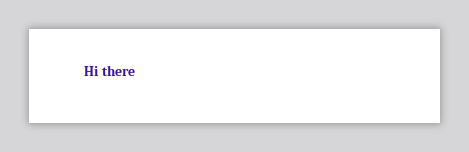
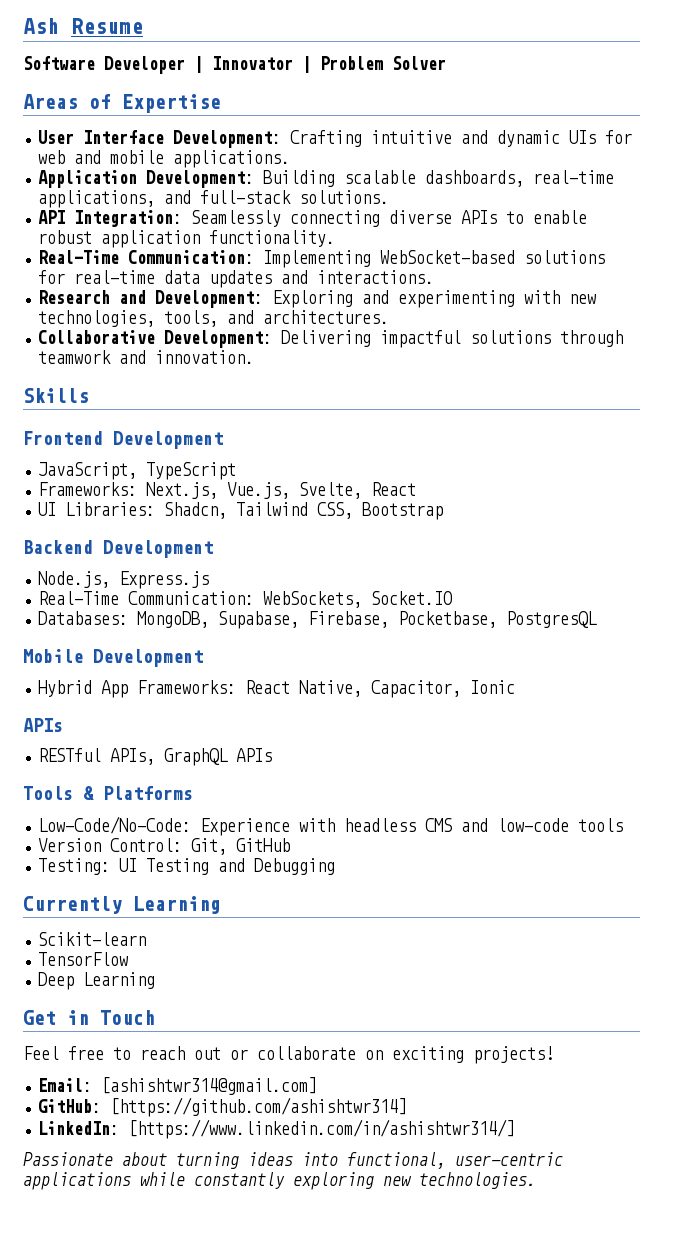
- Hi there
+ Ash Resume
+ Software Developer | Innovator | Problem Solver
+ Areas of Expertise
+ User Interface Development: Crafting intuitive and dynamic UIs for web and mobile applications.
+ Application Development: Building scalable dashboards, real-time applications, and full-stack solutions.
+ API Integration: Seamlessly connecting diverse APIs to enable robust application functionality.
+ Real-Time Communication: Implementing WebSocket-based solutions for real-time data updates and interactions.
+ Research and Development: Exploring and experimenting with new technologies, tools, and architectures.
+ Collaborative Development: Delivering impactful solutions through teamwork and innovation.
+ Skills
+ Frontend Development
+ JavaScript, TypeScript
+ Frameworks: Next.js, Vue.js, Svelte, React
+ UI Libraries: Shadcn, Tailwind CSS, Bootstrap
+ Backend Development
+ Node.js, Express.js
+ Real-Time Communication: WebSockets, Socket.IO
+ Databases: MongoDB, Supabase, Firebase, Pocketbase, PostgresQL
+ Mobile Development
+ Hybrid App Frameworks: React Native, Capacitor, Ionic
+ APIs
+ RESTful APIs, GraphQL APIs
+ Tools & Platforms
+ Low-Code/No-Code: Experience with headless CMS and low-code tools
+ Version Control: Git, GitHub
+ Testing: UI Testing and Debugging
+ Currently Learning
+ Scikit-learn
+ TensorFlow
+ Deep Learning
+ Get in Touch
+ Feel free to reach out or collaborate on exciting projects!
+ Email: [ashishtwr314@gmail.com]
+ GitHub: [https://github.com/ashishtwr314]
+ LinkedIn: [https://www.linkedin.com/in/ashishtwr314/]
+ Passionate about turning ideas into functional, user-centric applications while constantly exploring new technologies.

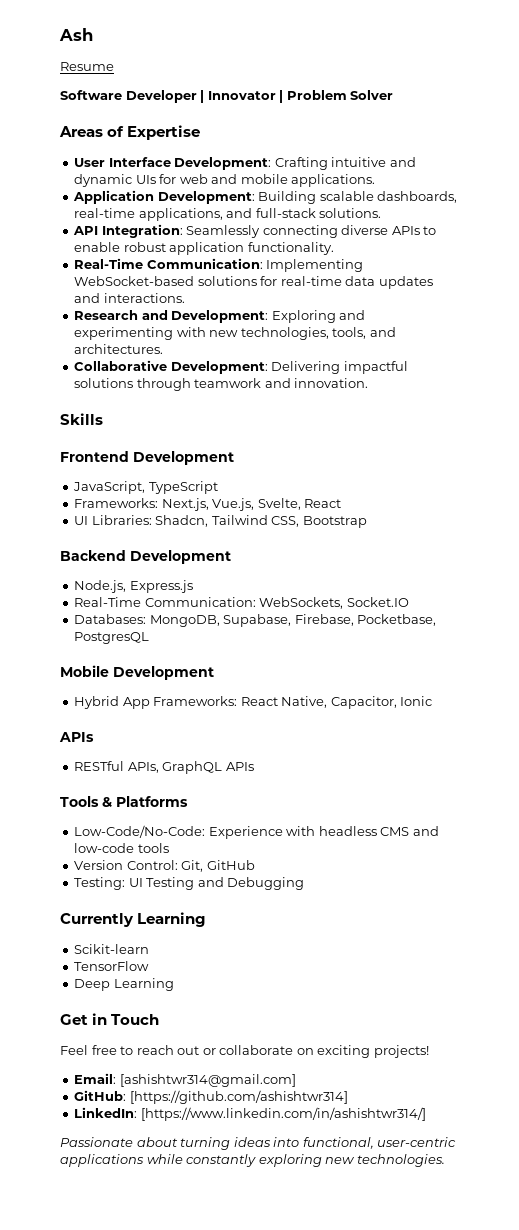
- Ash Resume
+ Ash
+ Resume

